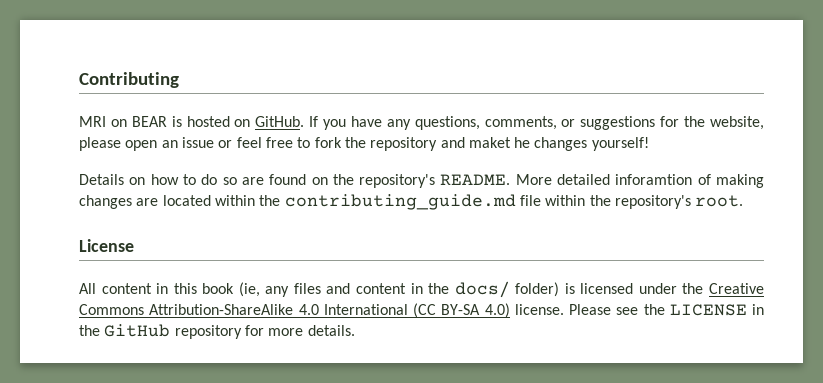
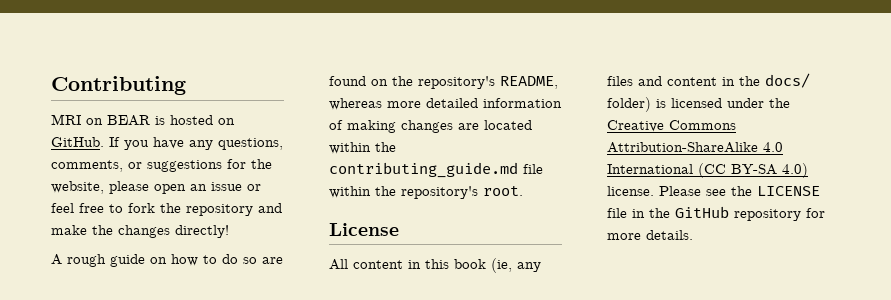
- If you have any questions, comments, or suggestions for the website, please open an issue or feel free to fork the repository and maket he changes yourself!
- Details on how to do so are found on the repository's README. More detailed inforamtion of making changes are located within the contributing_guide.md file within the repository's root.
+ If you have any questions, comments, or suggestions for the website, please open an issue or feel free to fork the repository and make the changes directly!
+ A rough guide on how to do so are found on the repository's README, whereas more detailed information of making changes are located within the contributing_guide.md file within the repository's root.
- Please see the LICENSE in the GitHub repository for more details.
+ Please see the LICENSE file in the GitHub repository for more details.

